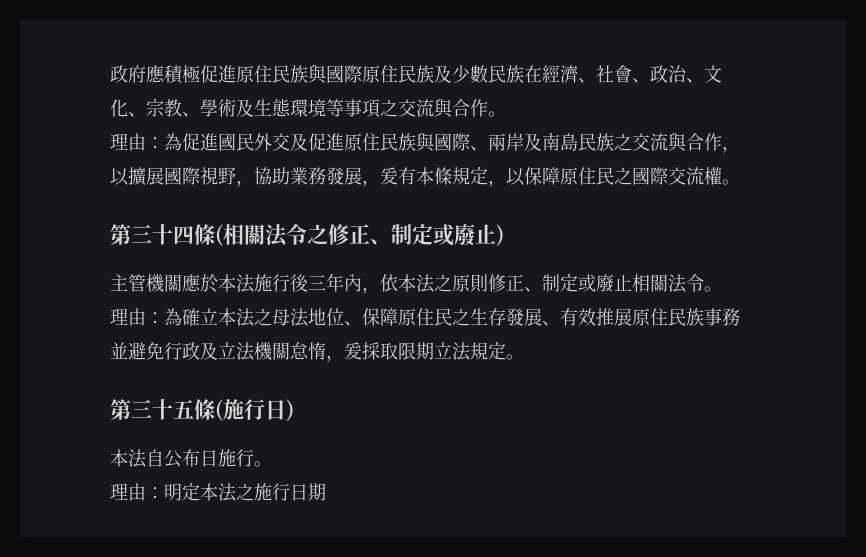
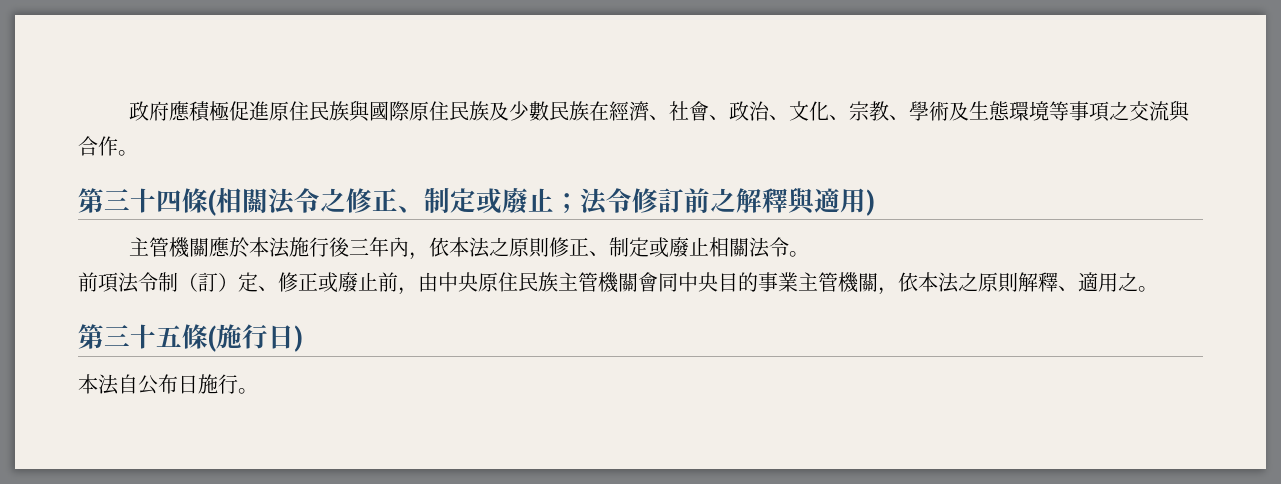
- 理由：為促進國民外交及促進原住民族與國際、兩岸及南島民族之交流與合作，以擴展國際視野，協助業務發展，爰有本條規定，以保障原住民之國際交流權。
- 第三十四條(相關法令之修正、制定或廢止)
+ 第三十四條(相關法令之修正、制定或廢止；法令修訂前之解釋與適用)
- 理由：為確立本法之母法地位、保障原住民之生存發展、有效推展原住民族事務並避免行政及立法機關怠惰，爰採取限期立法規定。
+ 前項法令制（訂）定、修正或廢止前，由中央原住民族主管機關會同中央目的事業主管機關，依本法之原則解釋、適用之。
- 理由：明定本法之施行日期

